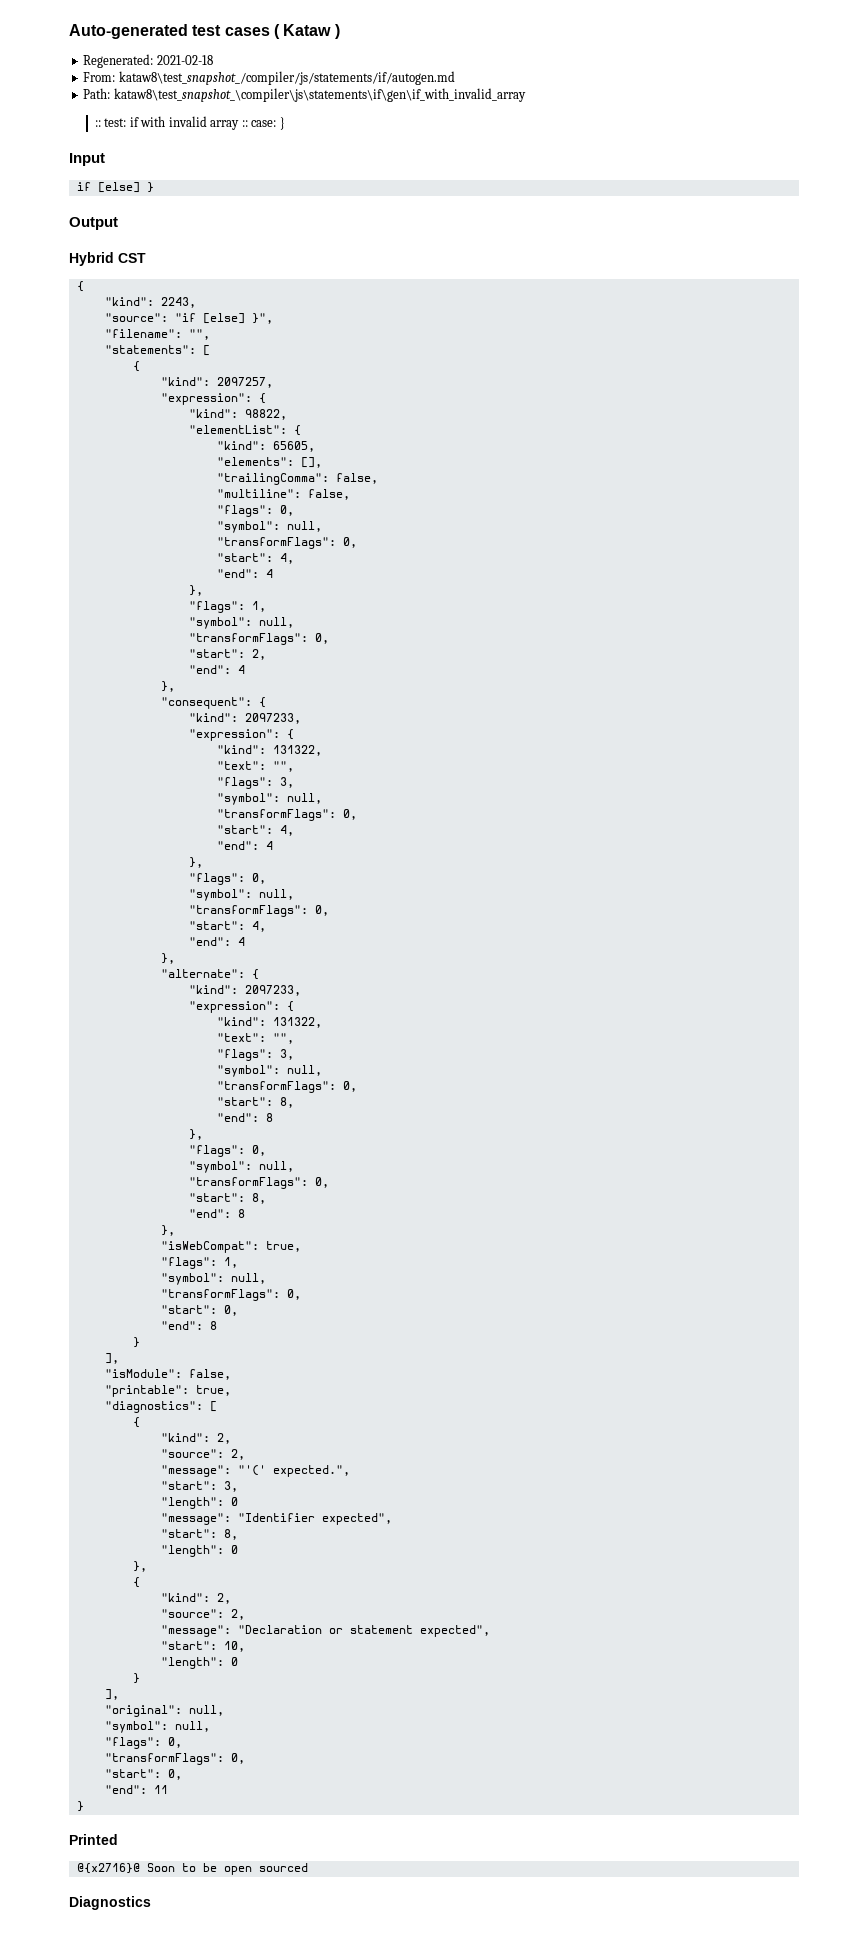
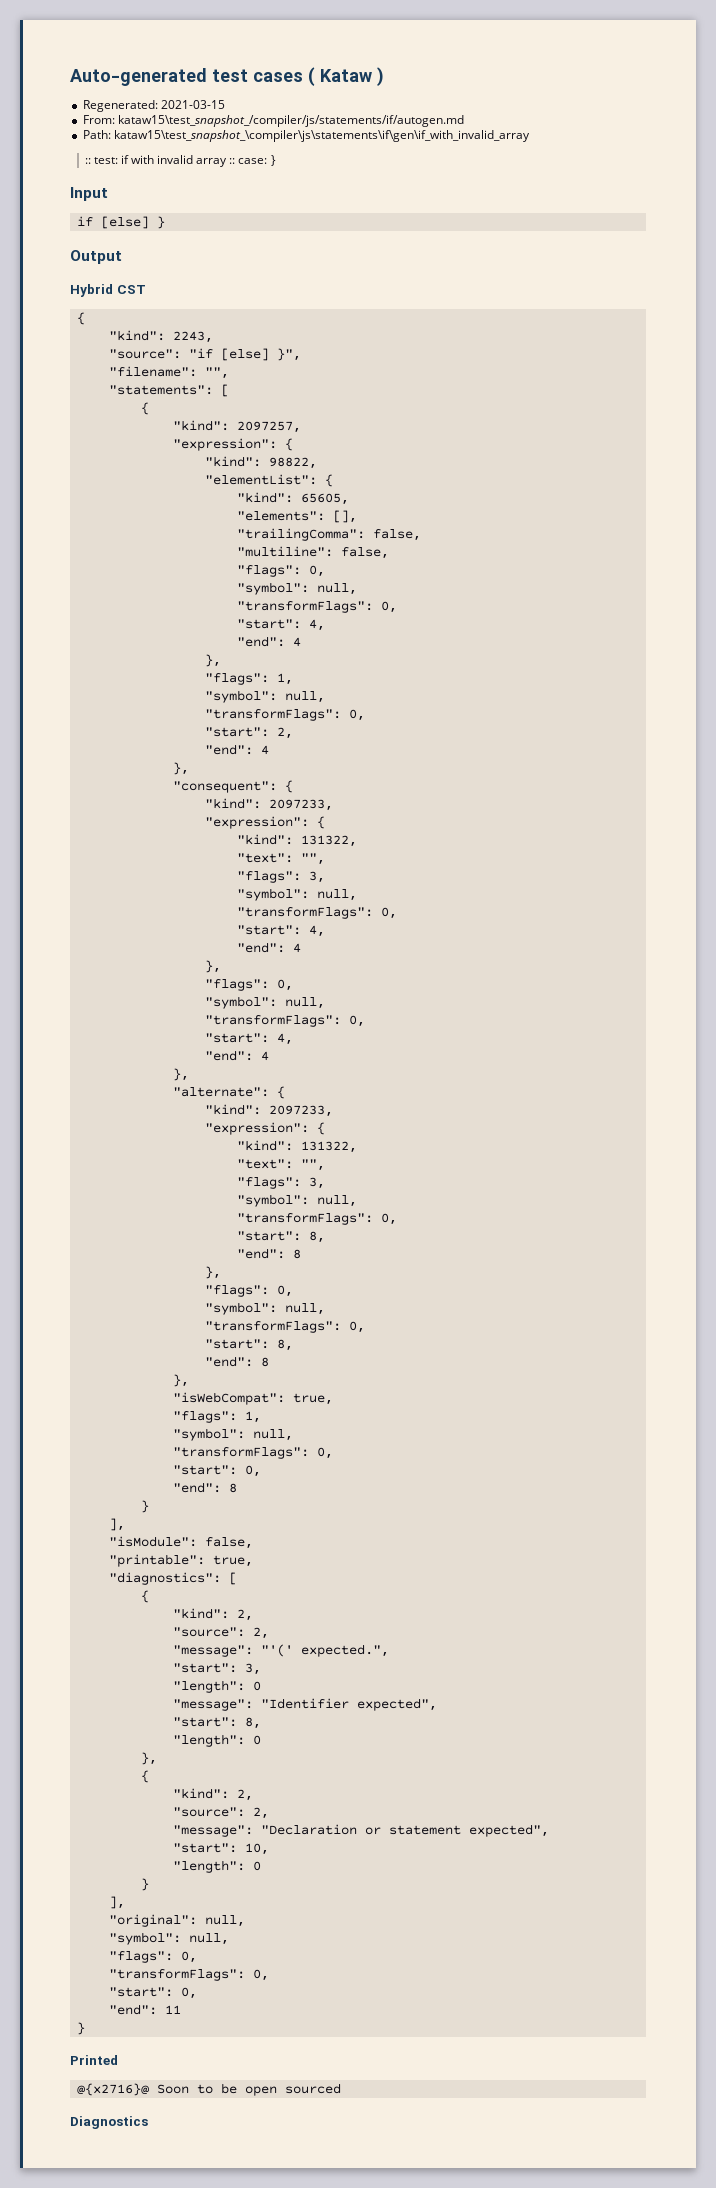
- Regenerated: 2021-02-18
+ Regenerated: 2021-03-15
- From: kataw8\test_snapshot_/compiler/js/statements/if/autogen.md
+ From: kataw15\test_snapshot_/compiler/js/statements/if/autogen.md
- Path: kataw8\test_snapshot_\compiler\js\statements\if\gen\if_with_invalid_array
+ Path: kataw15\test_snapshot_\compiler\js\statements\if\gen\if_with_invalid_array

